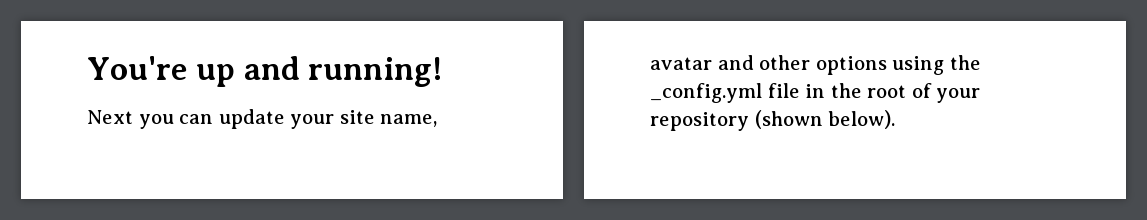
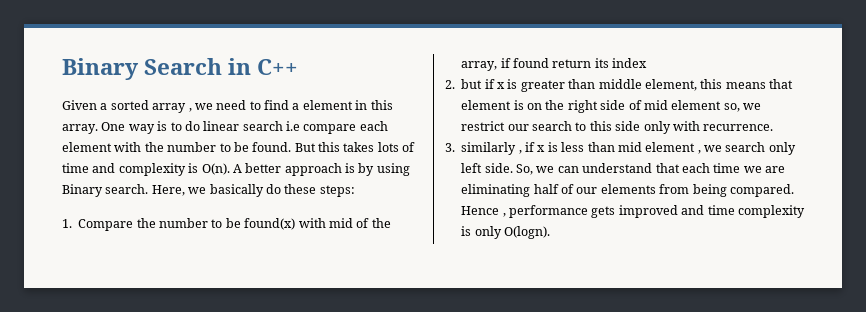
- You're up and running!
- Next you can update your site name, avatar and other options using the _config.yml file in the root of your repository (shown below).
+ Binary Search in C++
+ Given a sorted array , we need to find a element in this array. One way is to do linear search i.e compare each element with the number to be found. But this takes lots of time and complexity is O(n). A better approach is by using Binary search. Here, we basically do these steps:
+ 1. Compare the number to be found(x) with mid of the array, if found return its index
+ 2. but if x is greater than middle element, this means that element is on the right side of mid element so, we restrict our search to this side only with recurrence.
+ 3. similarly , if x is less than mid element , we search only left side. So, we can understand that each time we are eliminating half of our elements from being compared. Hence , performance gets improved and time complexity is only O(logn).

